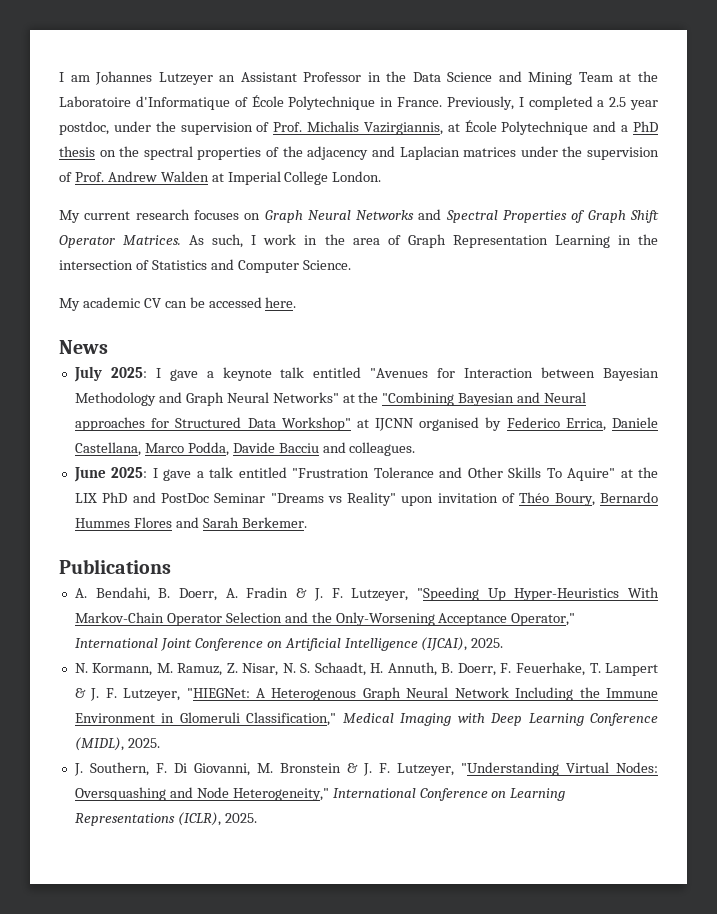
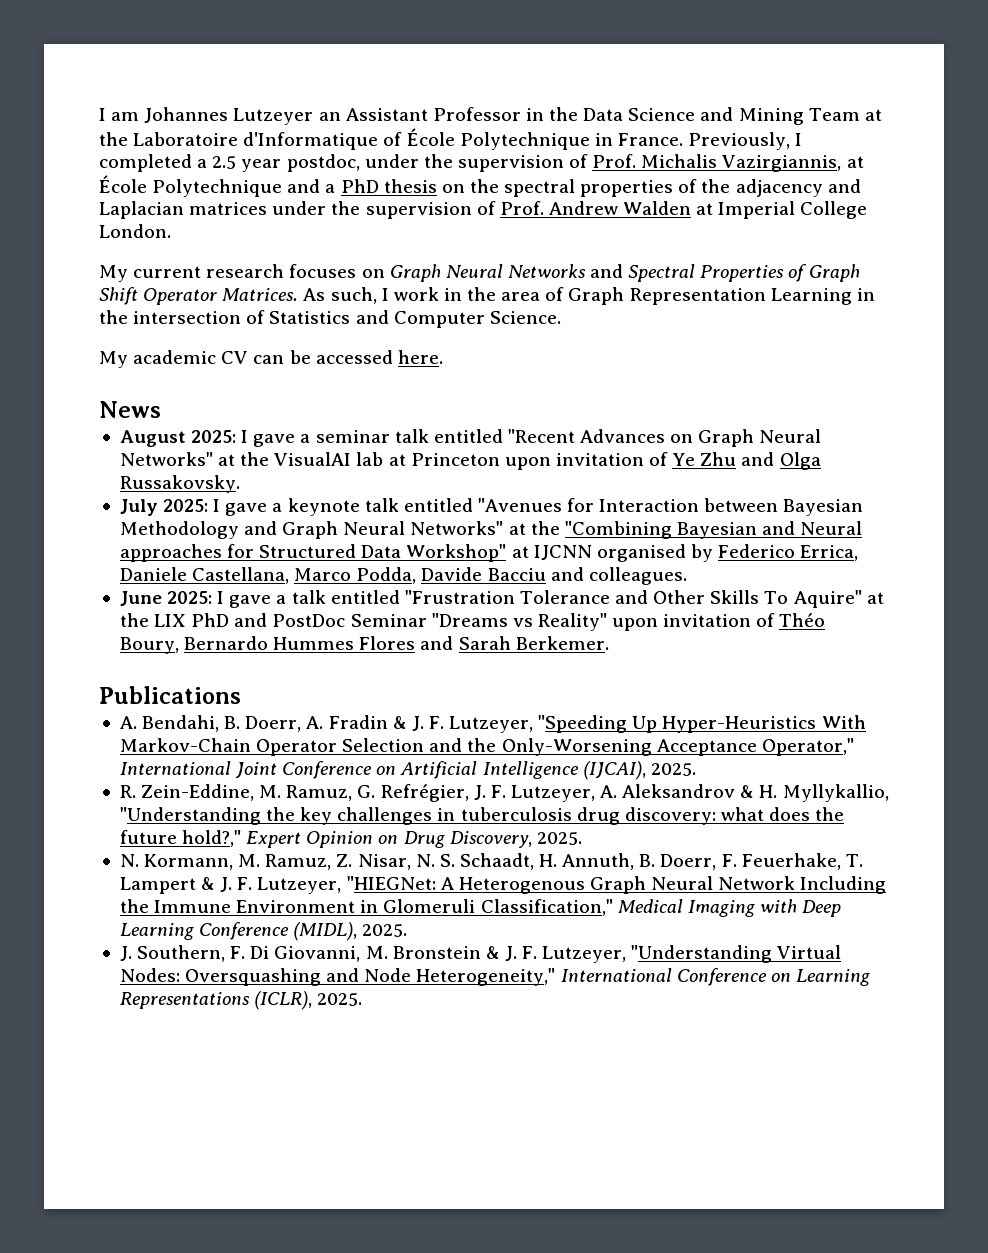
+ August 2025: I gave a seminar talk entitled "Recent Advances on Graph Neural Networks" at the VisualAI lab at Princeton upon invitation of Ye Zhu and Olga Russakovsky.
+ R. Zein-Eddine, M. Ramuz, G. Refrégier, J. F. Lutzeyer, A. Aleksandrov & H. Myllykallio, "Understanding the key challenges in tuberculosis drug discovery: what does the future hold?," Expert Opinion on Drug Discovery, 2025.

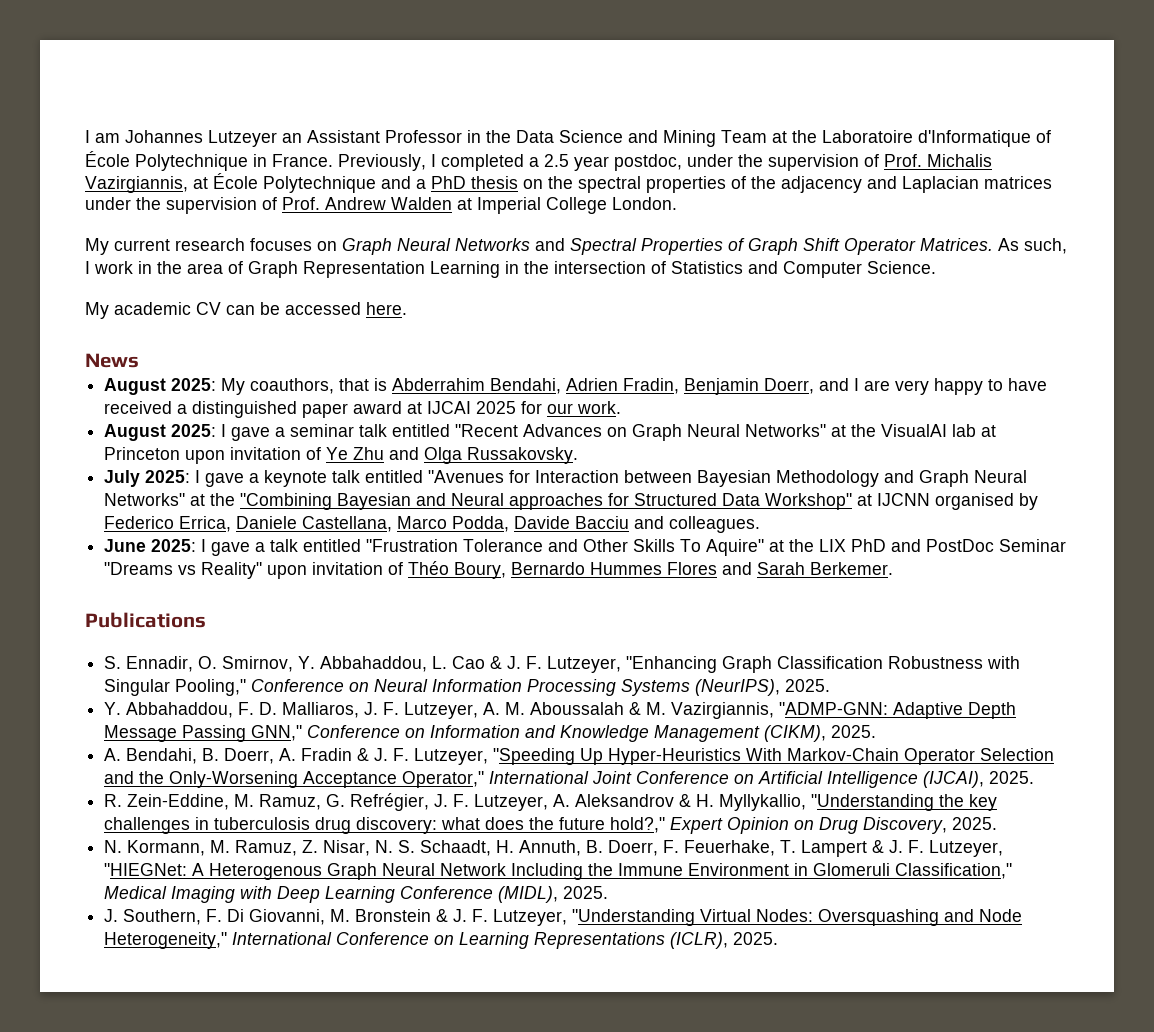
+ August 2025: My coauthors, that is Abderrahim Bendahi, Adrien Fradin, Benjamin Doerr, and I are very happy to have received a distinguished paper award at IJCAI 2025 for our work.
+ S. Ennadir, O. Smirnov, Y. Abbahaddou, L. Cao & J. F. Lutzeyer, "Enhancing Graph Classification Robustness with Singular Pooling," Conference on Neural Information Processing Systems (NeurIPS), 2025.
+ Y. Abbahaddou, F. D. Malliaros, J. F. Lutzeyer, A. M. Aboussalah & M. Vazirgiannis, "ADMP-GNN: Adaptive Depth Message Passing GNN," Conference on Information and Knowledge Management (CIKM), 2025.

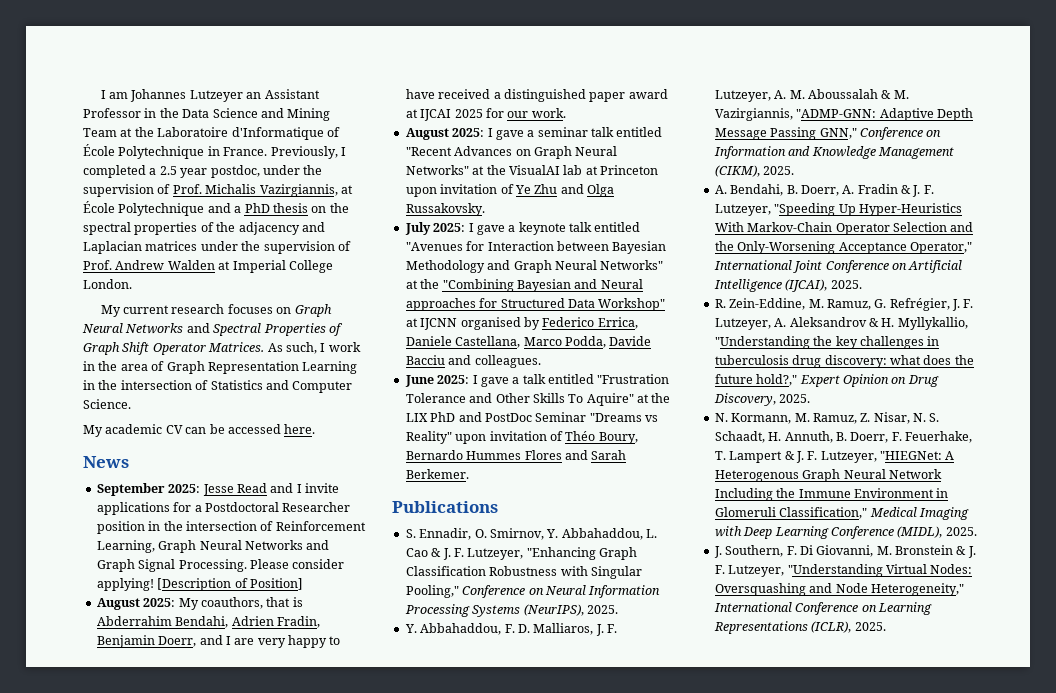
+ September 2025: Jesse Read and I invite applications for a Postdoctoral Researcher position in the intersection of Reinforcement Learning, Graph Neural Networks and Graph Signal Processing. Please consider applying! [Description of Position]

